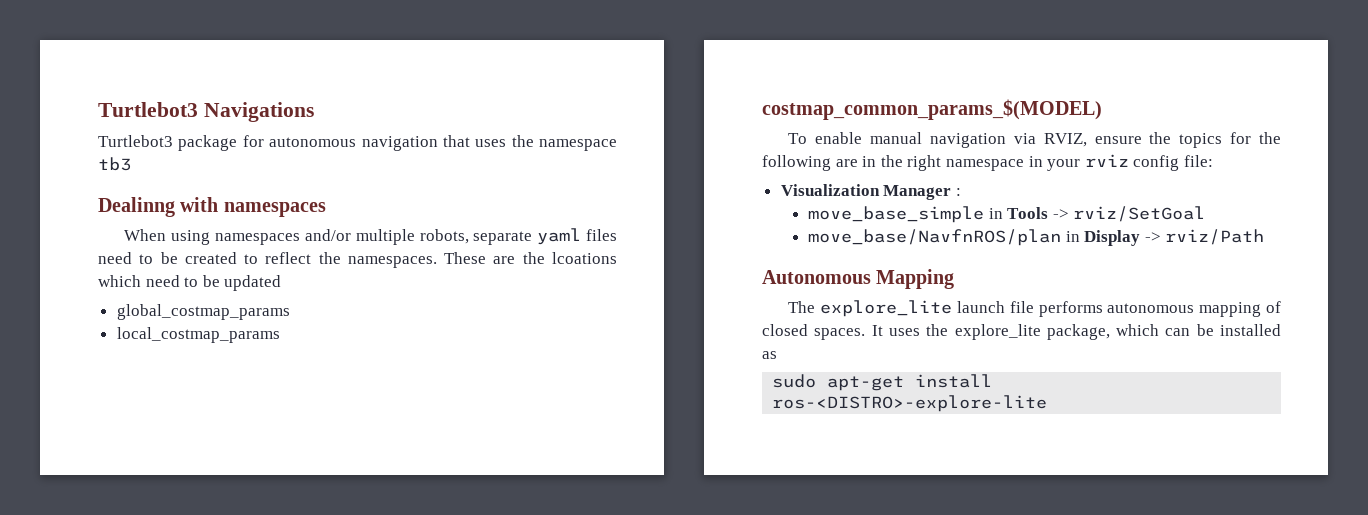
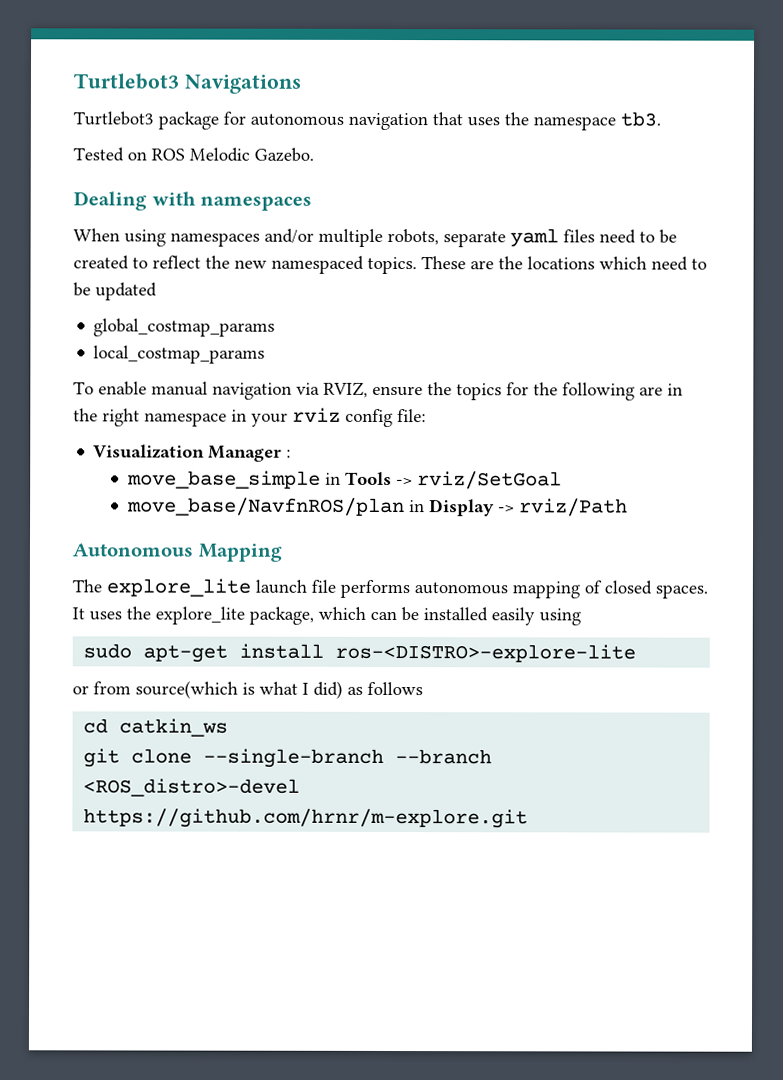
- Turtlebot3 package for autonomous navigation that uses the namespace tb3
- Dealinng with namespaces
+ Turtlebot3 package for autonomous navigation that uses the namespace tb3.
+ Tested on ROS Melodic Gazebo.
+ Dealing with namespaces
- When using namespaces and/or multiple robots, separate yaml files need to be created to reflect the namespaces.
+ When using namespaces and/or multiple robots, separate yaml files need to be created to reflect the new namespaced topics.
- These are the lcoations which need to be updated
+ These are the locations which need to be updated
- costmap_common_params_$(MODEL)
- It uses the explore_lite package, which can be installed as
+ It uses the explore_lite package, which can be installed easily using
+ or from source(which is what I did) as follows
+ cd catkin_ws
+ git clone --single-branch --branch <ROS_distro>-devel https://github.com/hrnr/m-explore.git

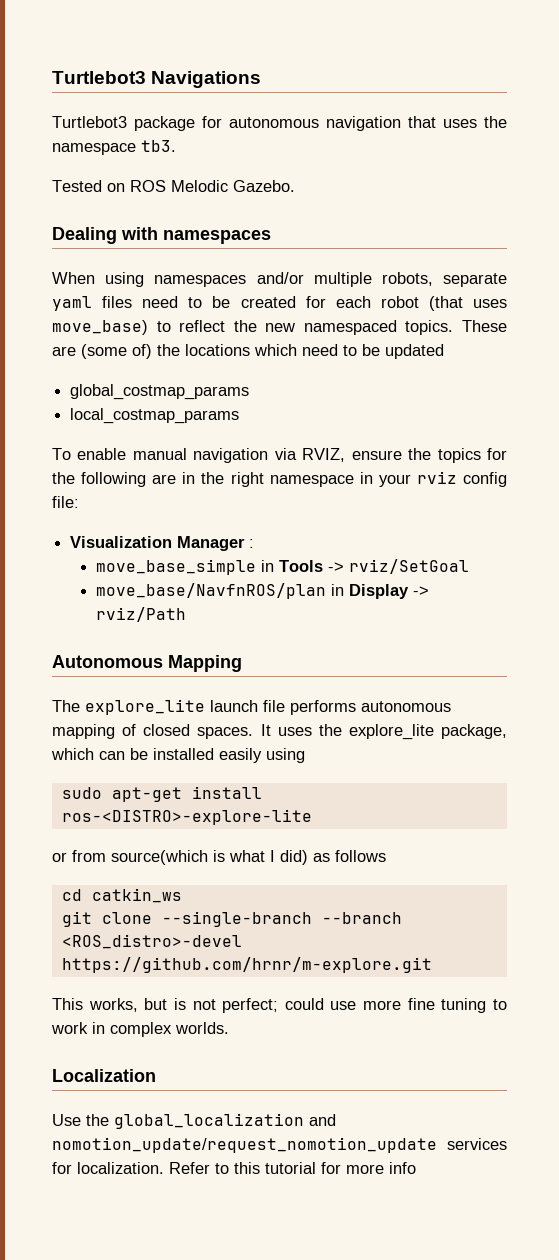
- When using namespaces and/or multiple robots, separate yaml files need to be created to reflect the new namespaced topics.
+ When using namespaces and/or multiple robots, separate yaml files need to be created for each robot (that uses move_base) to reflect the new namespaced topics.
- These are the locations which need to be updated
+ These are (some of) the locations which need to be updated
+ This works, but is not perfect; could use more fine tuning to work in complex worlds.
+ Localization
+ Use the global_localization and nomotion_update/request_nomotion_update services for localization. Refer to this tutorial for more info

